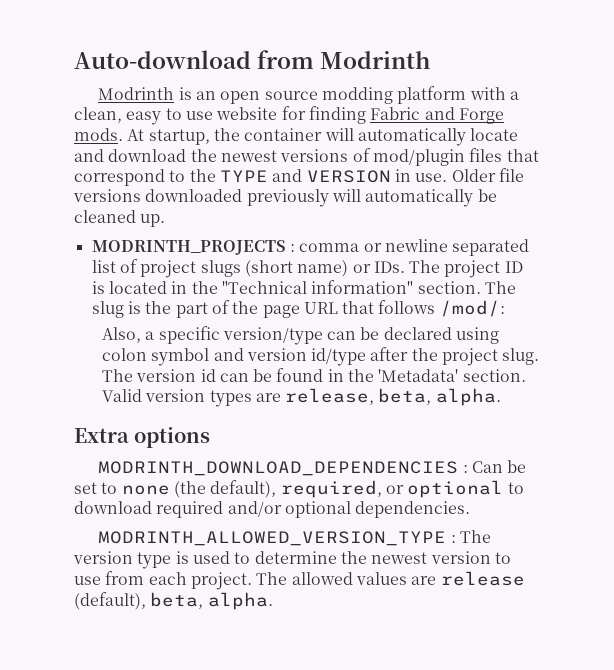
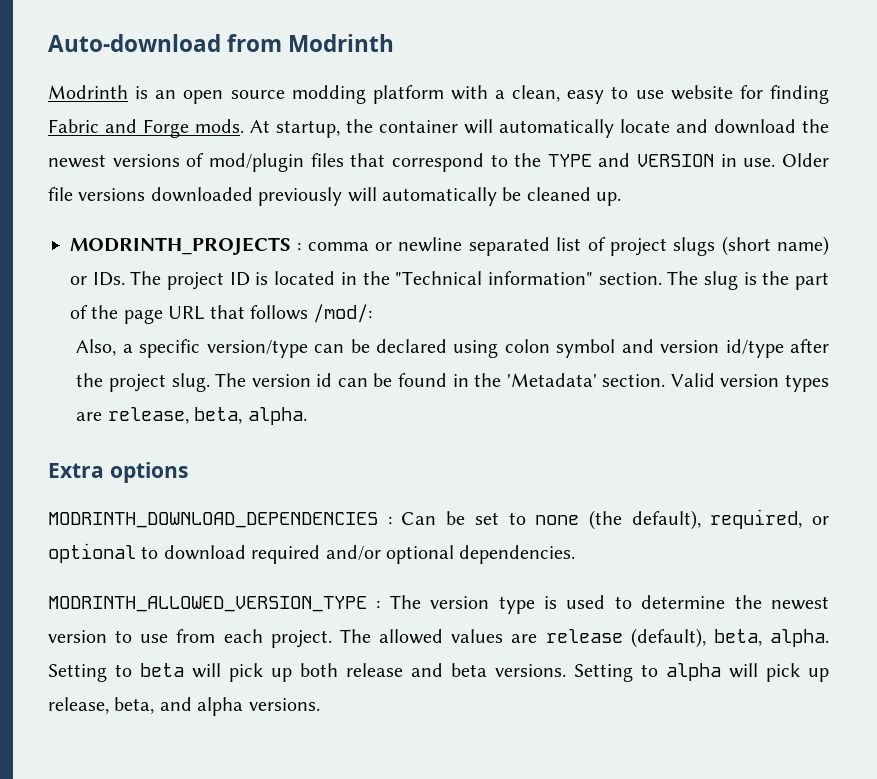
+ Setting to beta will pick up both release and beta versions. Setting to alpha will pick up release, beta, and alpha versions.

